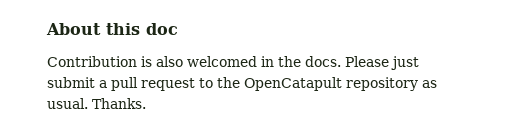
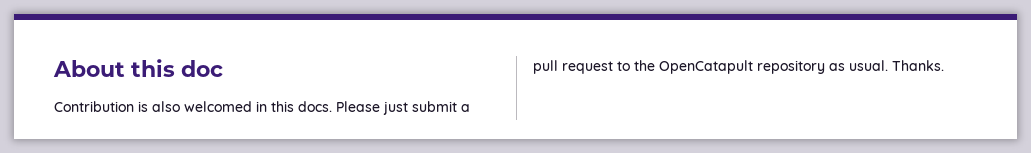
- Contribution is also welcomed in the docs.
+ Contribution is also welcomed in this docs.

